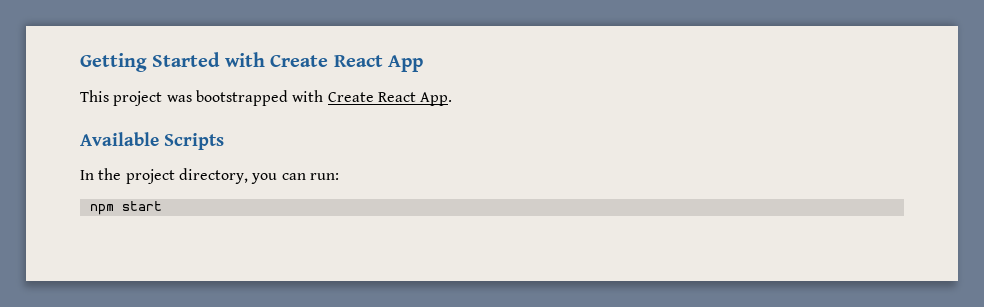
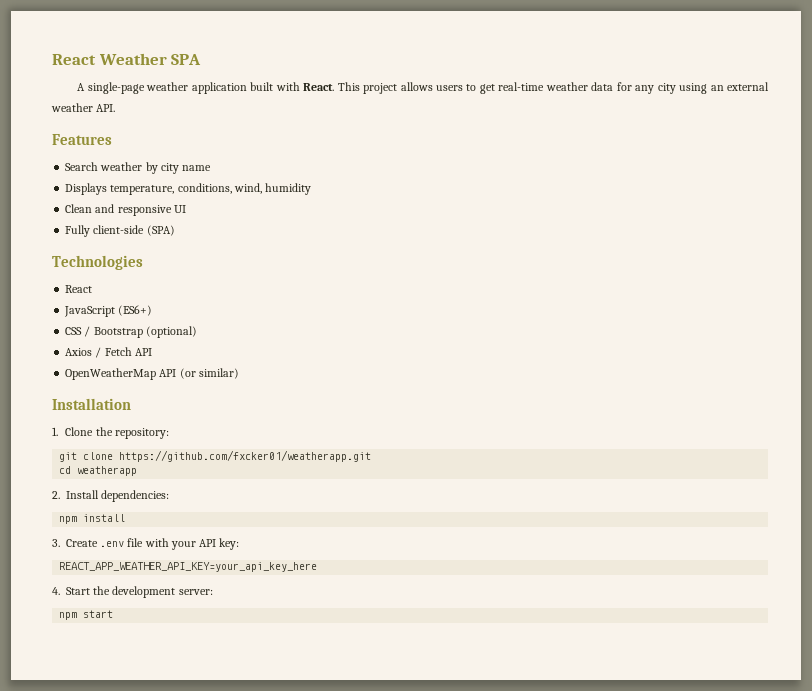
- Getting Started with Create React App
- This project was bootstrapped with Create React App.
- Available Scripts
- In the project directory, you can run:
+ React Weather SPA
+ A single-page weather application built with React. This project allows users to get real-time weather data for any city using an external weather API.
+ Features
+ Search weather by city name
+ Displays temperature, conditions, wind, humidity
+ Clean and responsive UI
+ Fully client-side (SPA)
+ Technologies
+ React
+ JavaScript (ES6+)
+ CSS / Bootstrap (optional)
+ Axios / Fetch API
+ OpenWeatherMap API (or similar)
+ Installation
+ 1. Clone the repository:
+ git clone https://github.com/fxcker01/weatherapp.git
+ cd weatherapp
+ 2. Install dependencies:
+ npm install
+ 3. Create .env file with your API key:
+ REACT_APP_WEATHER_API_KEY=your_api_key_here
+ 4. Start the development server:

